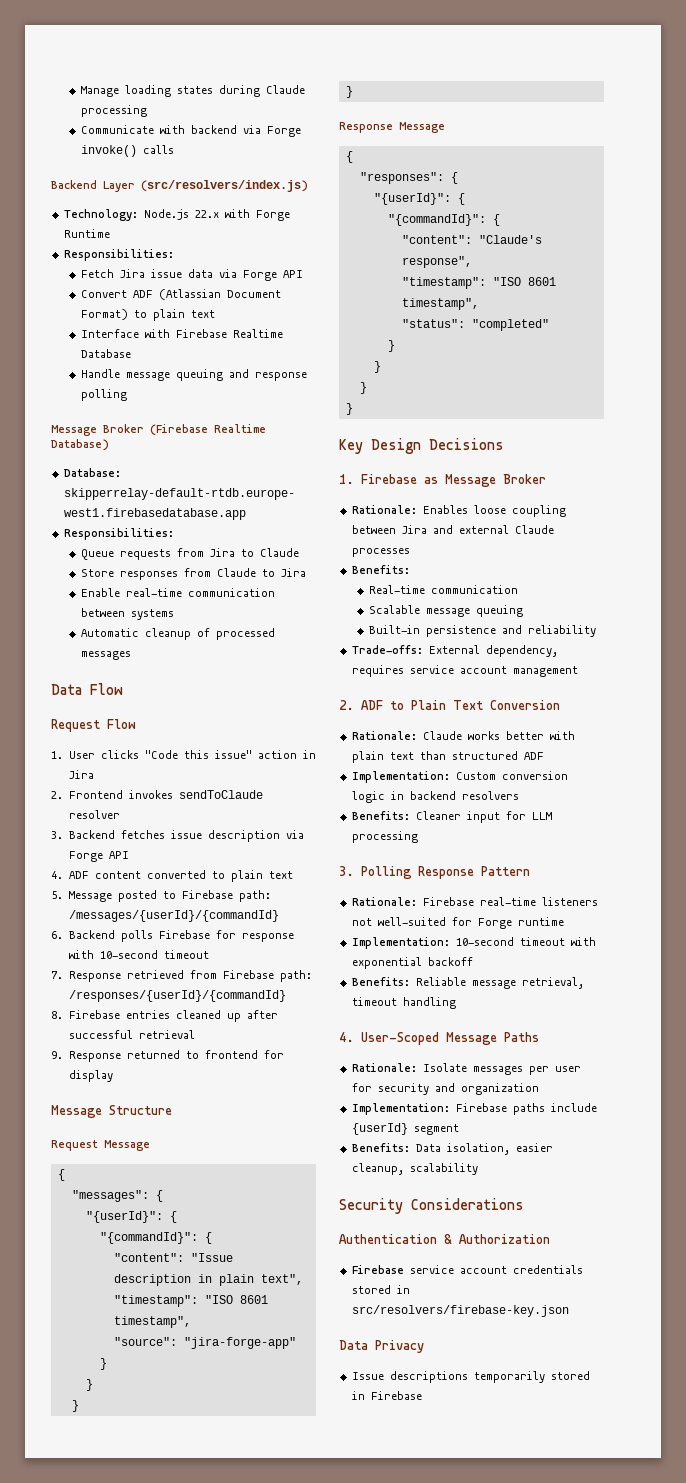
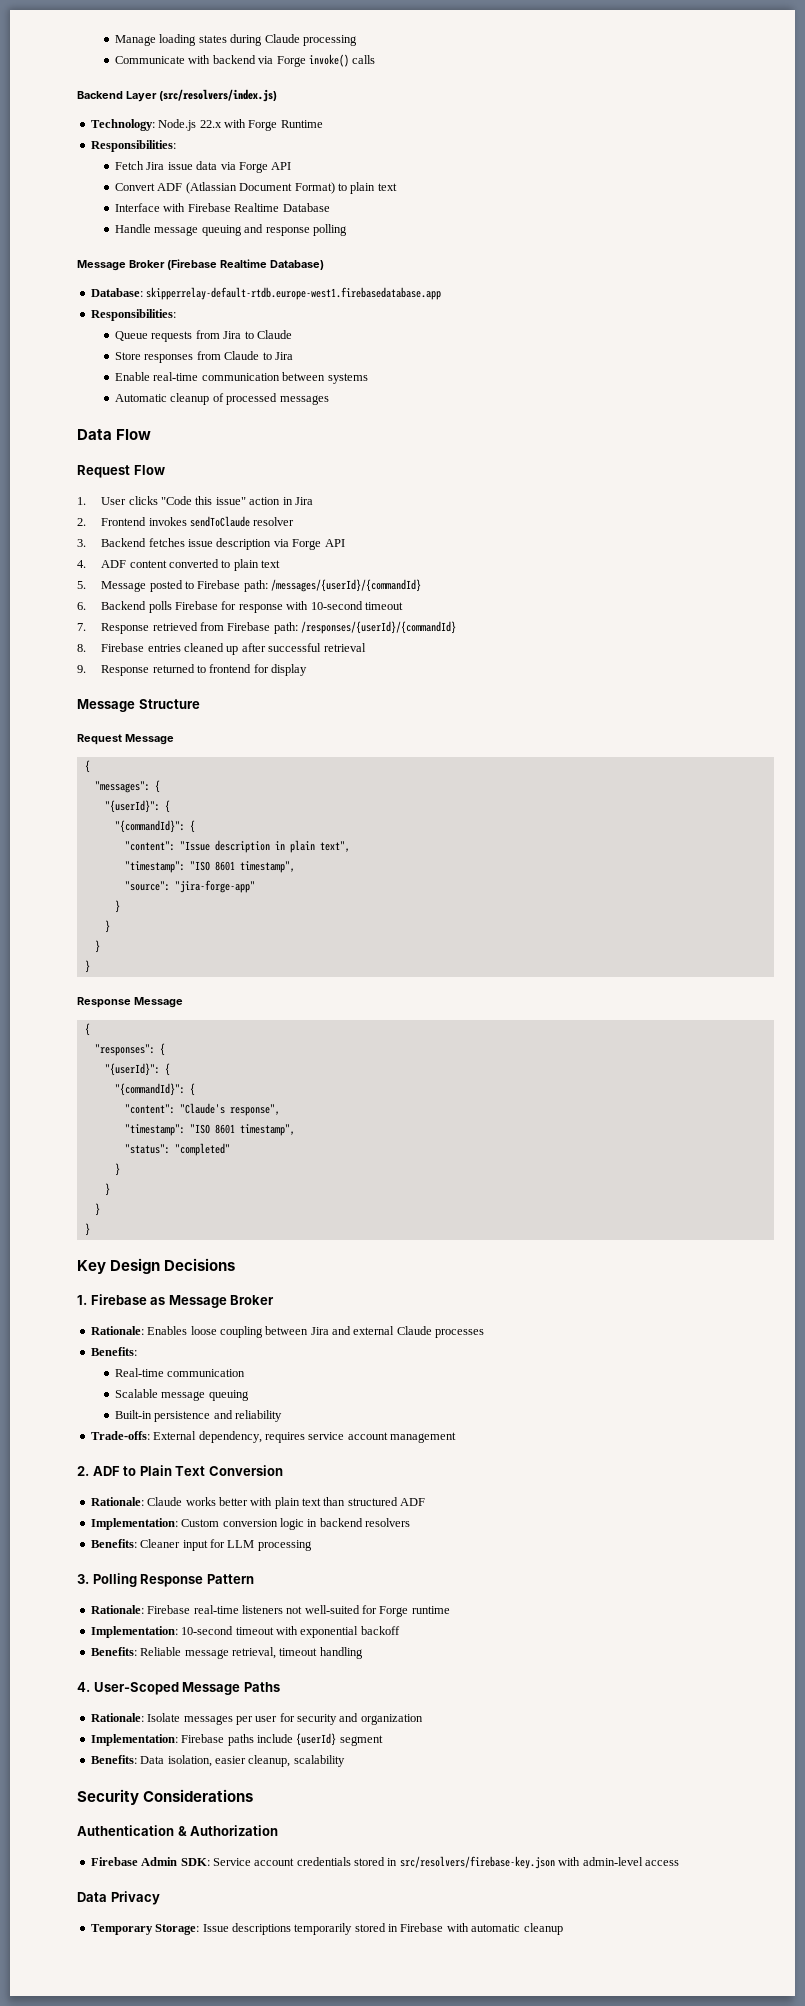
- Firebase service account credentials stored in src/resolvers/firebase-key.json
+ Firebase Admin SDK: Service account credentials stored in src/resolvers/firebase-key.json with admin-level access
- Issue descriptions temporarily stored in Firebase
+ Temporary Storage: Issue descriptions temporarily stored in Firebase with automatic cleanup

